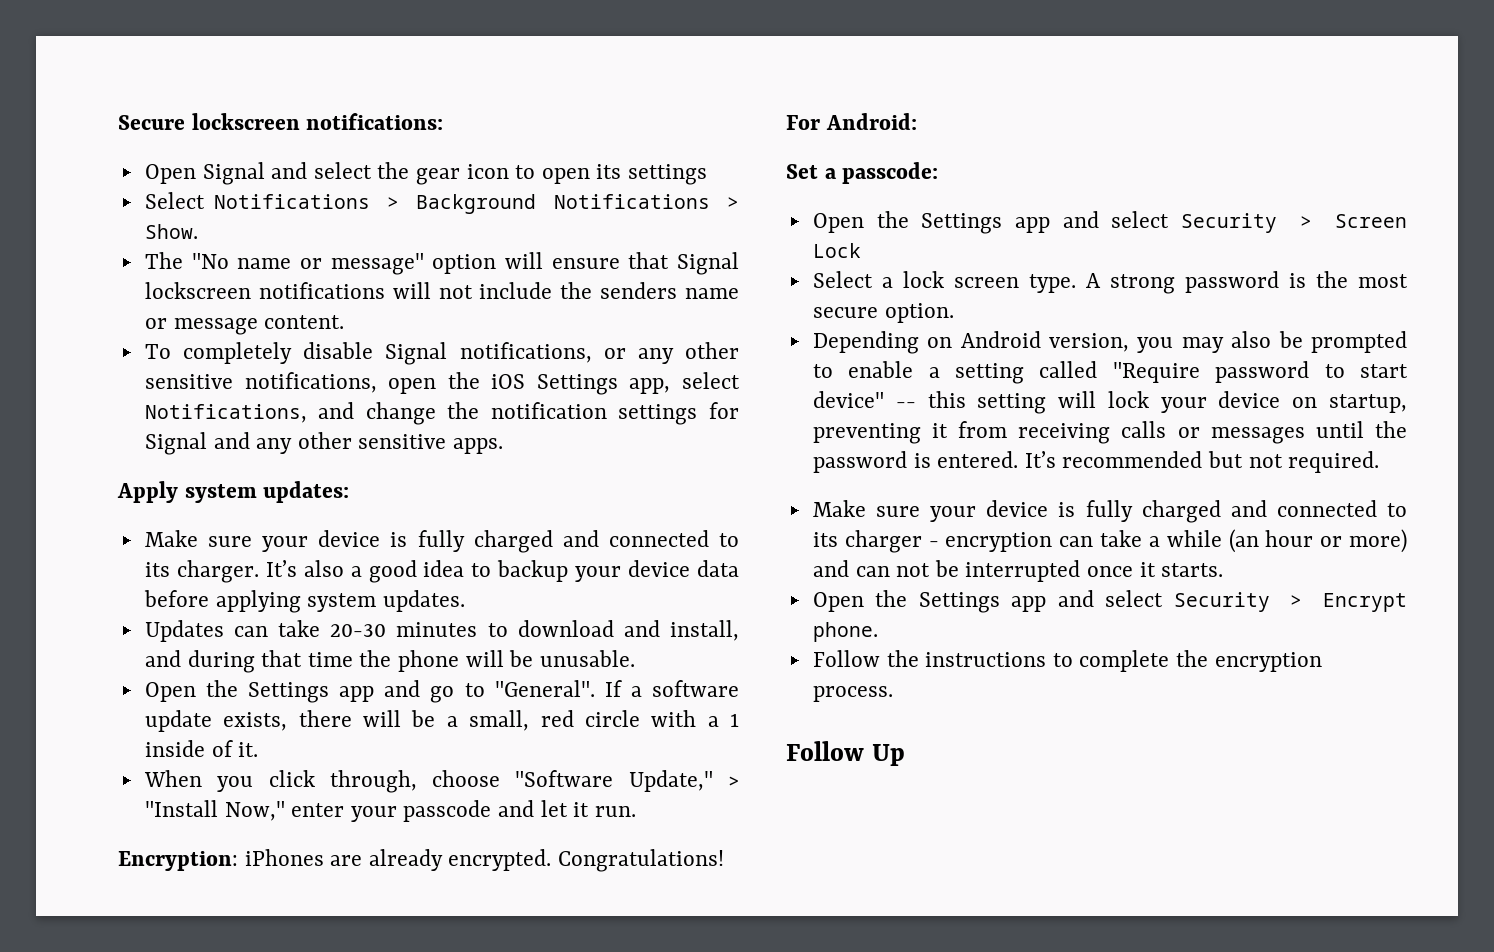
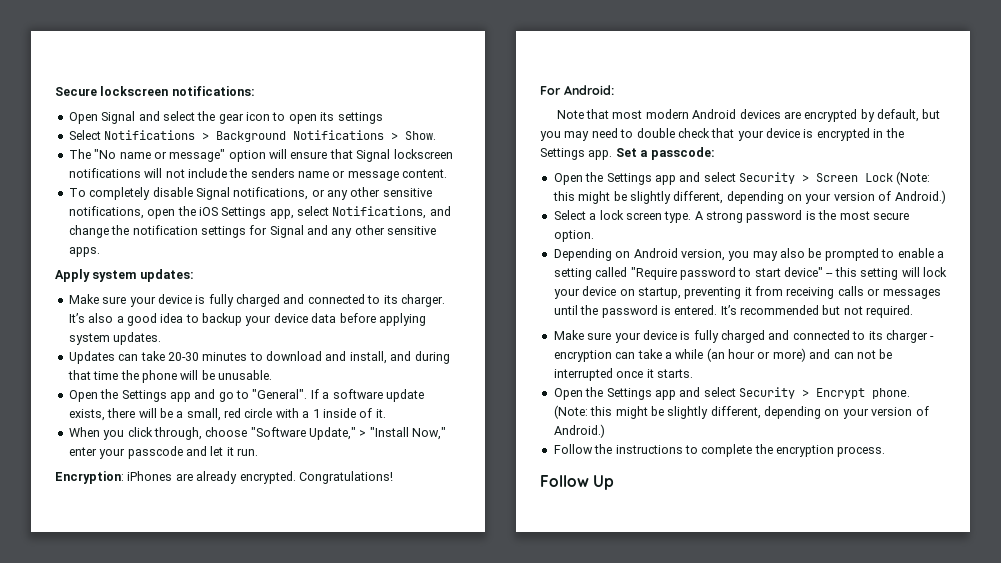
+ Note that most modern Android devices are encrypted by default, but you may need to double check that your device is encrypted in the Settings app.
- Open the Settings app and select Security > Screen Lock
+ Open the Settings app and select Security > Screen Lock (Note: this might be slightly different, depending on your version of Android.)
- Open the Settings app and select Security > Encrypt phone.
+ Open the Settings app and select Security > Encrypt phone. (Note: this might be slightly different, depending on your version of Android.)

